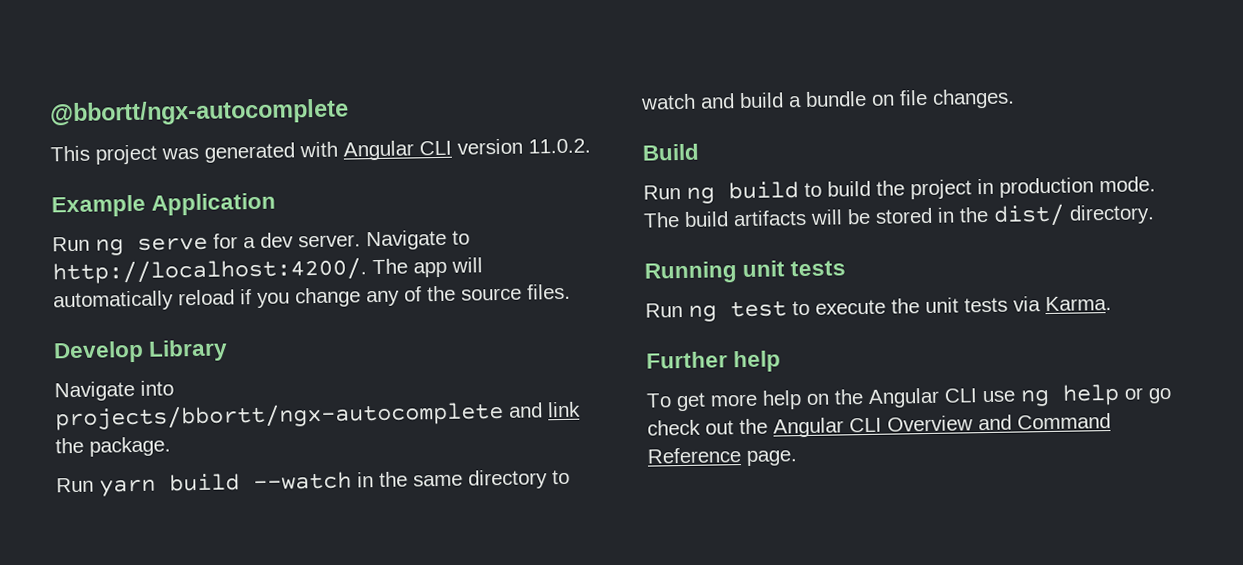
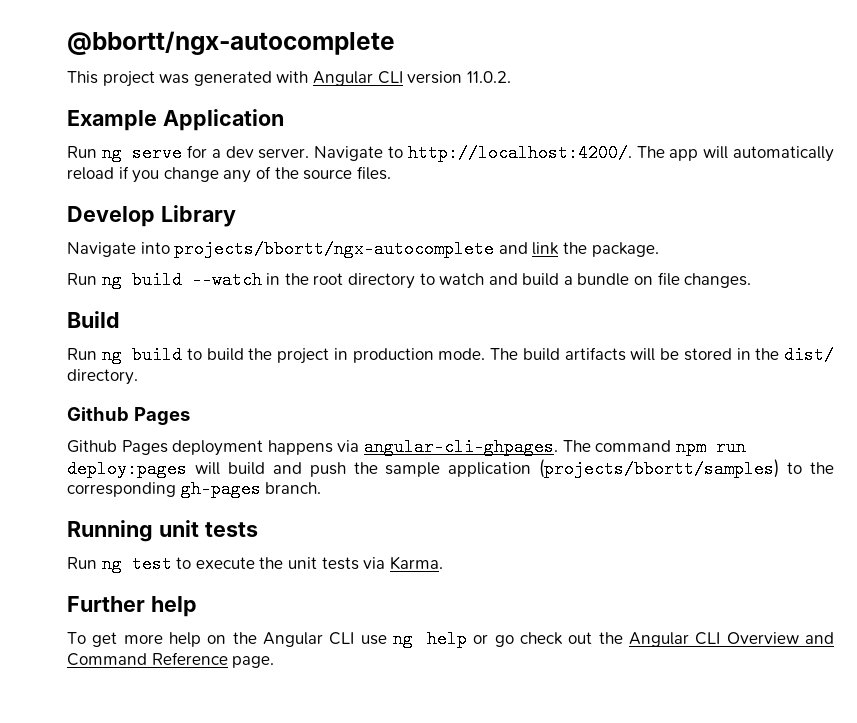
- Run yarn build --watch in the same directory to watch and build a bundle on file changes.
+ Run ng build --watch in the root directory to watch and build a bundle on file changes.
  The build artifacts will be stored in the dist/ directory.
+ Github Pages
+ Github Pages deployment happens via angular-cli-ghpages. The command npm run deploy:pages will build and push the sample application (projects/bbortt/samples) to the corresponding gh-pages branch.

